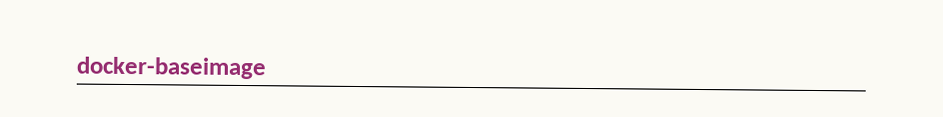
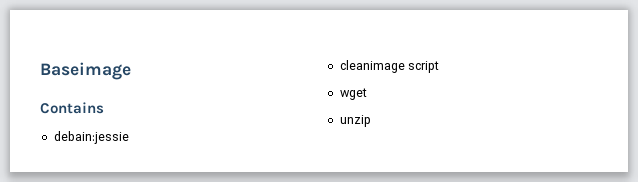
- docker-baseimage
+ Baseimage
+ Contains
+ debain:jessie
+ cleanimage script
+ wget
+ unzip

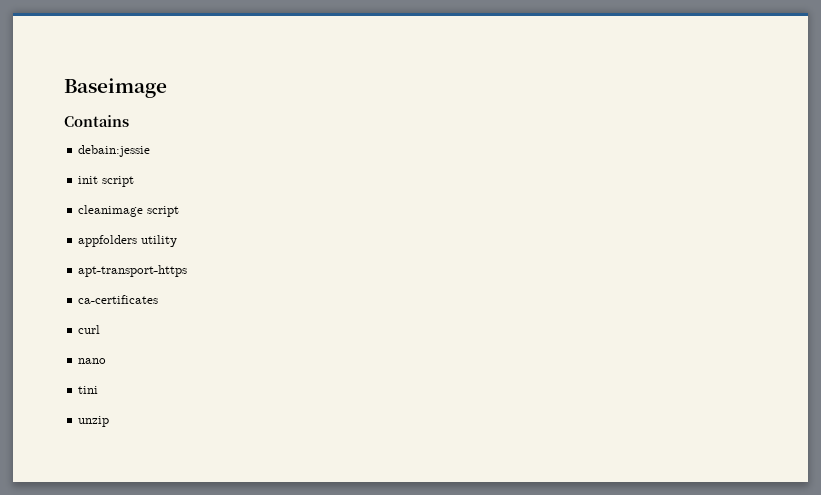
+ init script
- wget
+ appfolders utility
+ apt-transport-https
+ ca-certificates
+ curl
+ nano
+ tini

